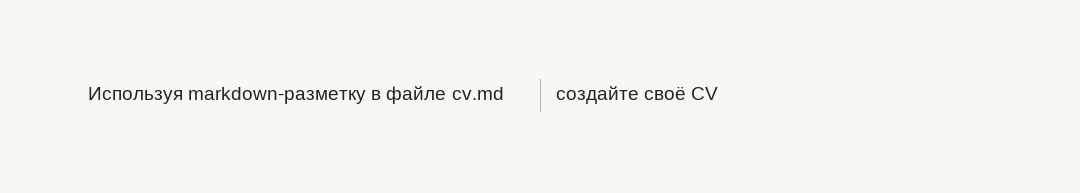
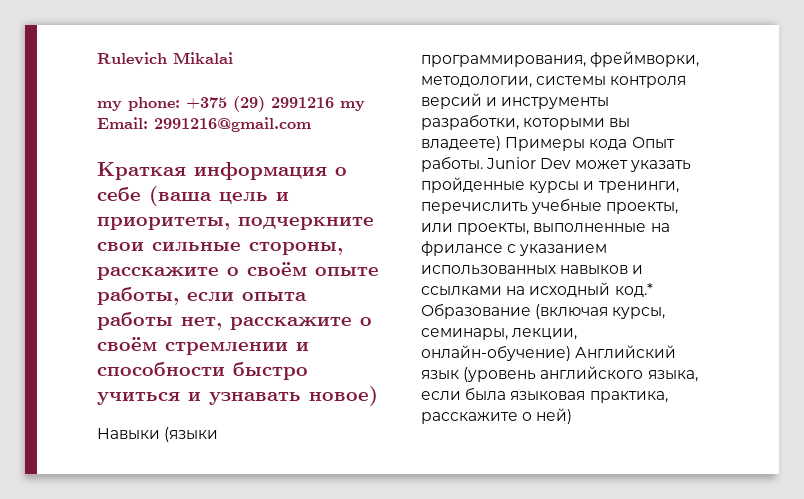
- Используя markdown-разметку в файле cv.md создайте своё CV
+ Rulevich Mikalai
+ my phone: +375 (29) 2991216 my Email: 2991216@gmail.com
+ Краткая информация о себе (ваша цель и приоритеты, подчеркните свои сильные стороны, расскажите о своём опыте работы, если опыта работы нет, расскажите о своём стремлении и способности быстро учиться и узнавать новое)
+ Навыки (языки программирования, фреймворки, методологии, системы контроля версий и инструменты разработки, которыми вы владеете) Примеры кода Опыт работы. Junior Dev может указать пройденные курсы и тренинги, перечислить учебные проекты, или проекты, выполненные на фрилансе с указанием использованных навыков и ссылками на исходный код.* Образование (включая курсы, семинары, лекции, онлайн-обучение) Английский язык (уровень английского языка, если была языковая практика, расскажите о ней)

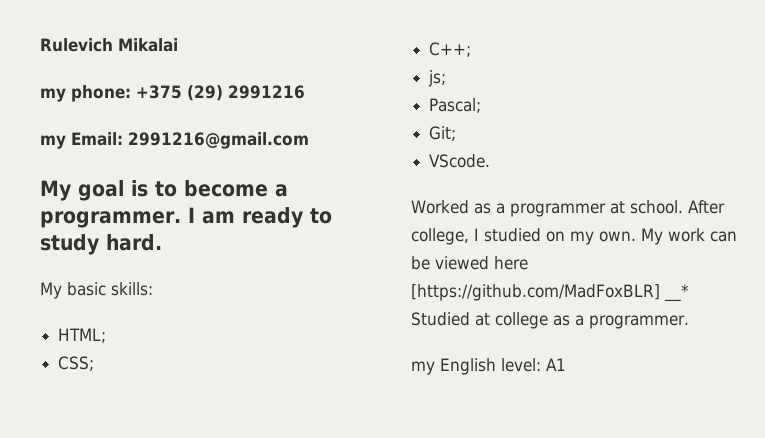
- my phone: +375 (29) 2991216 my Email: 2991216@gmail.com
+ my phone: +375 (29) 2991216
+ my Email: 2991216@gmail.com
- Краткая информация о себе (ваша цель и приоритеты, подчеркните свои сильные стороны, расскажите о своём опыте работы, если опыта работы нет, расскажите о своём стремлении и способности быстро учиться и узнавать новое)
- Навыки (языки программирования, фреймворки, методологии, системы контроля версий и инструменты разработки, которыми вы владеете) Примеры кода Опыт работы. Junior Dev может указать пройденные курсы и тренинги, перечислить учебные проекты, или проекты, выполненные на фрилансе с указанием использованных навыков и ссылками на исходный код.* Образование (включая курсы, семинары, лекции, онлайн-обучение) Английский язык (уровень английского языка, если была языковая практика, расскажите о ней)
+ My goal is to become a programmer. I am ready to study hard.
+ My basic skills:
+ HTML;
+ CSS;
+ C++;
+ js;
+ Pascal;
+ Git;
+ VScode.
+ Worked as a programmer at school. After college, I studied on my own. My work can be viewed here [https://github.com/MadFoxBLR] __* Studied at college as a programmer.
+ my English level: A1

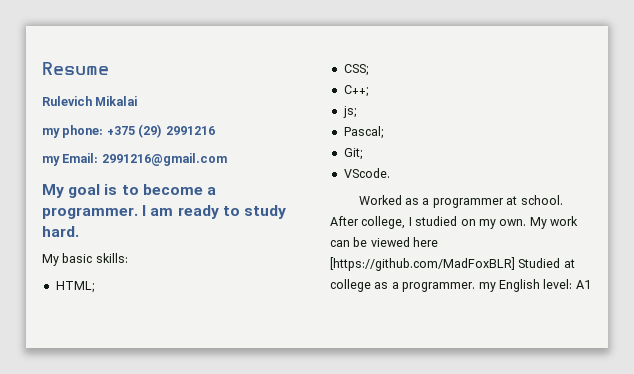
+ Resume
- My work can be viewed here [https://github.com/MadFoxBLR] __* Studied at college as a programmer.
- my English level: A1
+ My work can be viewed here [https://github.com/MadFoxBLR] Studied at college as a programmer. my English level: A1

